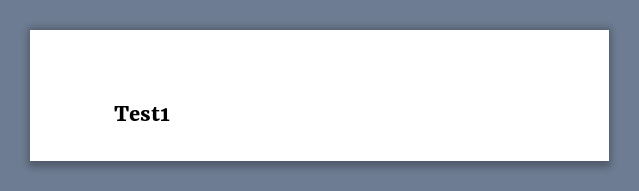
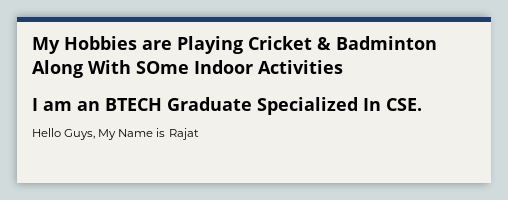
- Test1
+ My Hobbies are Playing Cricket & Badminton Along With SOme Indoor Activities
+ I am an BTECH Graduate Specialized In CSE.
+ Hello Guys, My Name is Rajat

